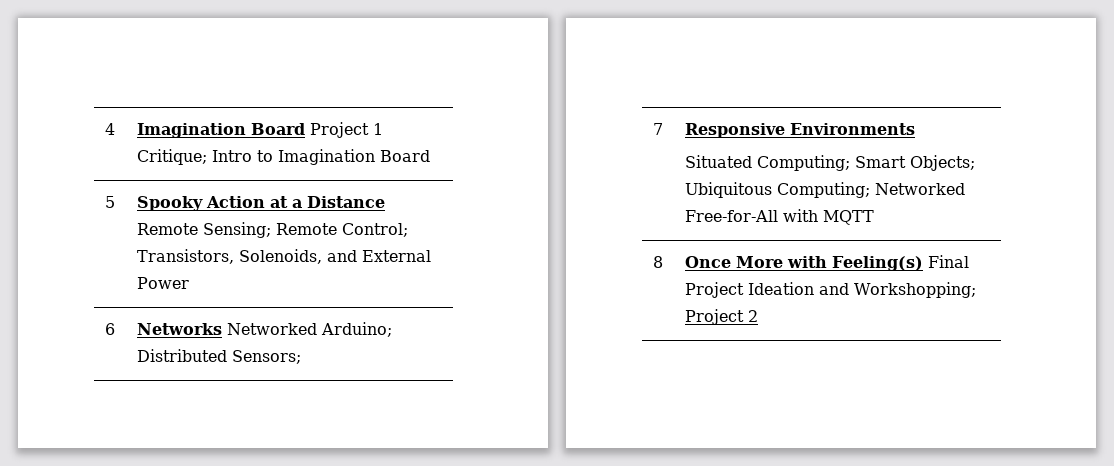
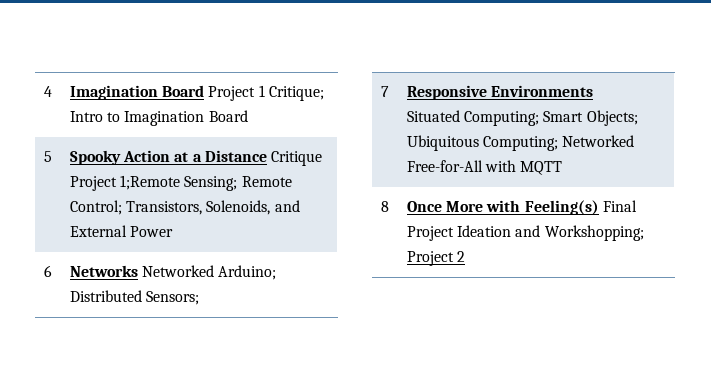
- 5 | Spooky Action at a Distance Remote Sensing; Remote Control; Transistors, Solenoids, and External Power
+ 5 | Spooky Action at a Distance Critique Project 1;Remote Sensing; Remote Control; Transistors, Solenoids, and External Power

